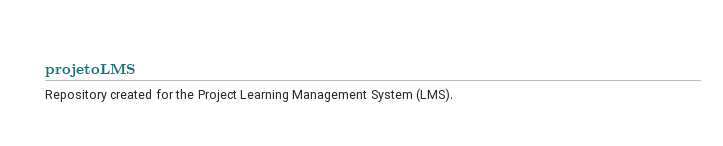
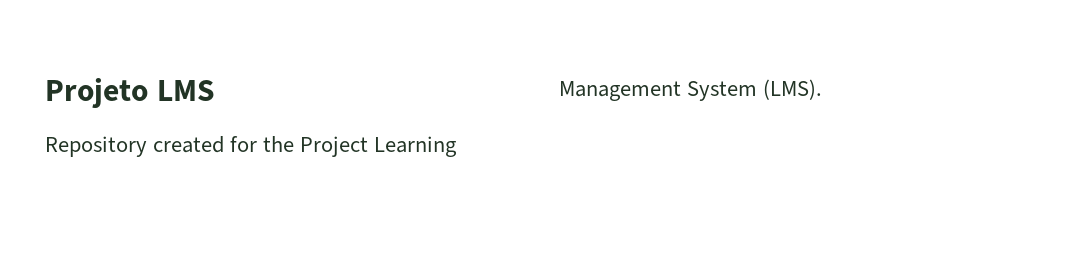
- projetoLMS
+ Projeto LMS

